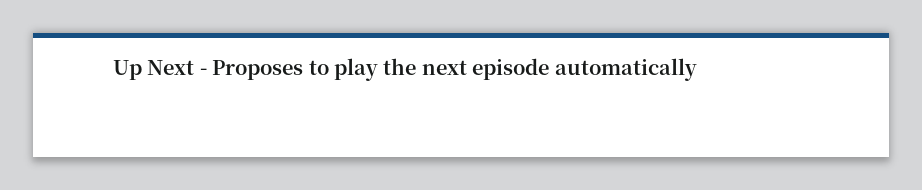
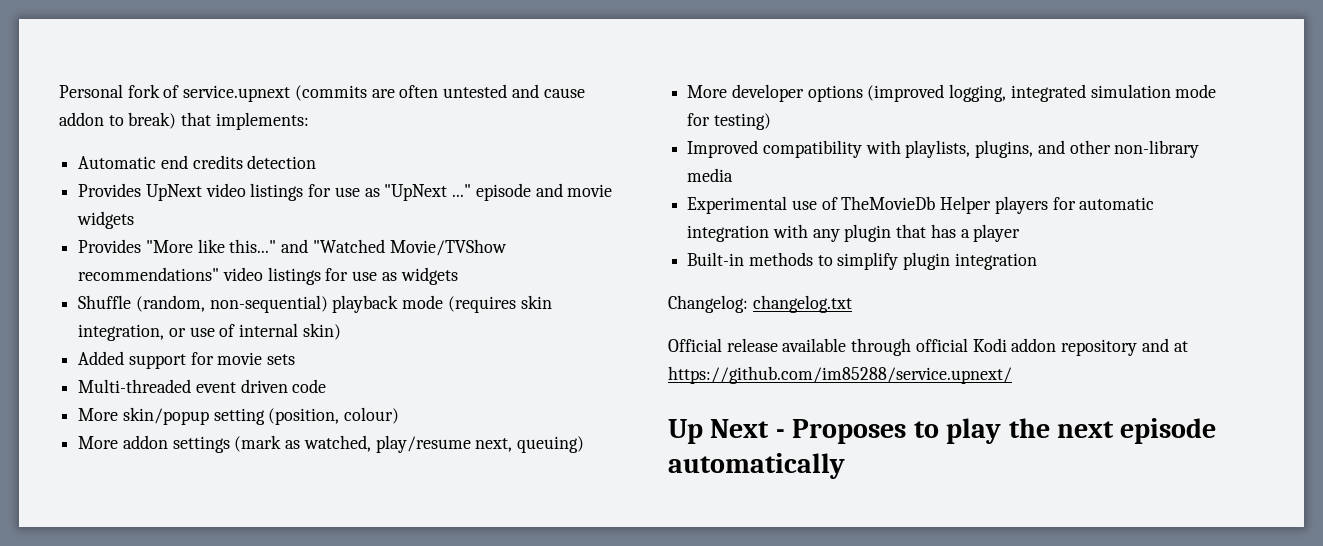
+ Personal fork of service.upnext (commits are often untested and cause addon to break) that implements:
+ Automatic end credits detection
+ Provides UpNext video listings for use as "UpNext ..." episode and movie widgets
+ Provides "More like this..." and "Watched Movie/TVShow recommendations" video listings for use as widgets
+ Shuffle (random, non-sequential) playback mode (requires skin integration, or use of internal skin)
+ Added support for movie sets
+ Multi-threaded event driven code
+ More skin/popup setting (position, colour)
+ More addon settings (mark as watched, play/resume next, queuing)
+ More developer options (improved logging, integrated simulation mode for testing)
+ Improved compatibility with playlists, plugins, and other non-library media
+ Experimental use of TheMovieDb Helper players for automatic integration with any plugin that has a player
+ Built-in methods to simplify plugin integration
+ Changelog: changelog.txt
+ Official release available through official Kodi addon repository and at https://github.com/im85288/service.upnext/

